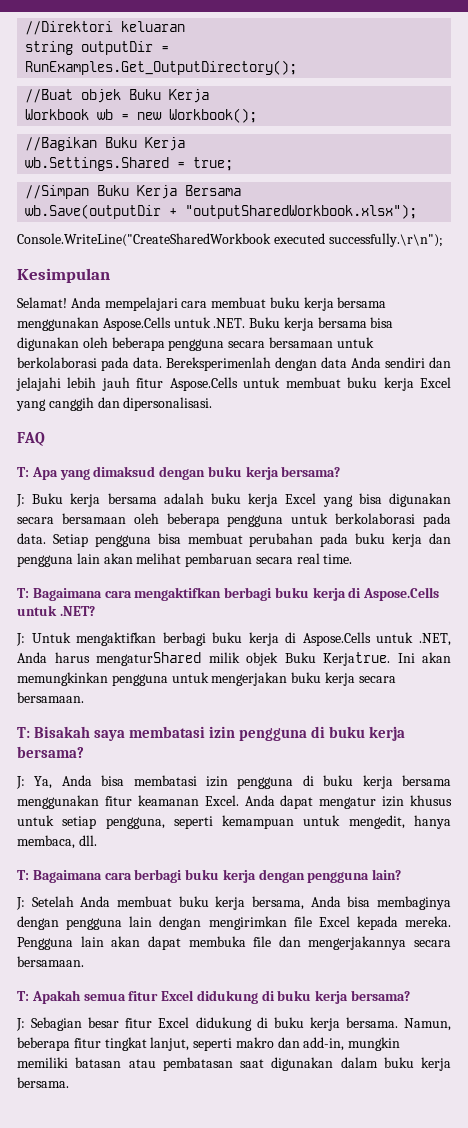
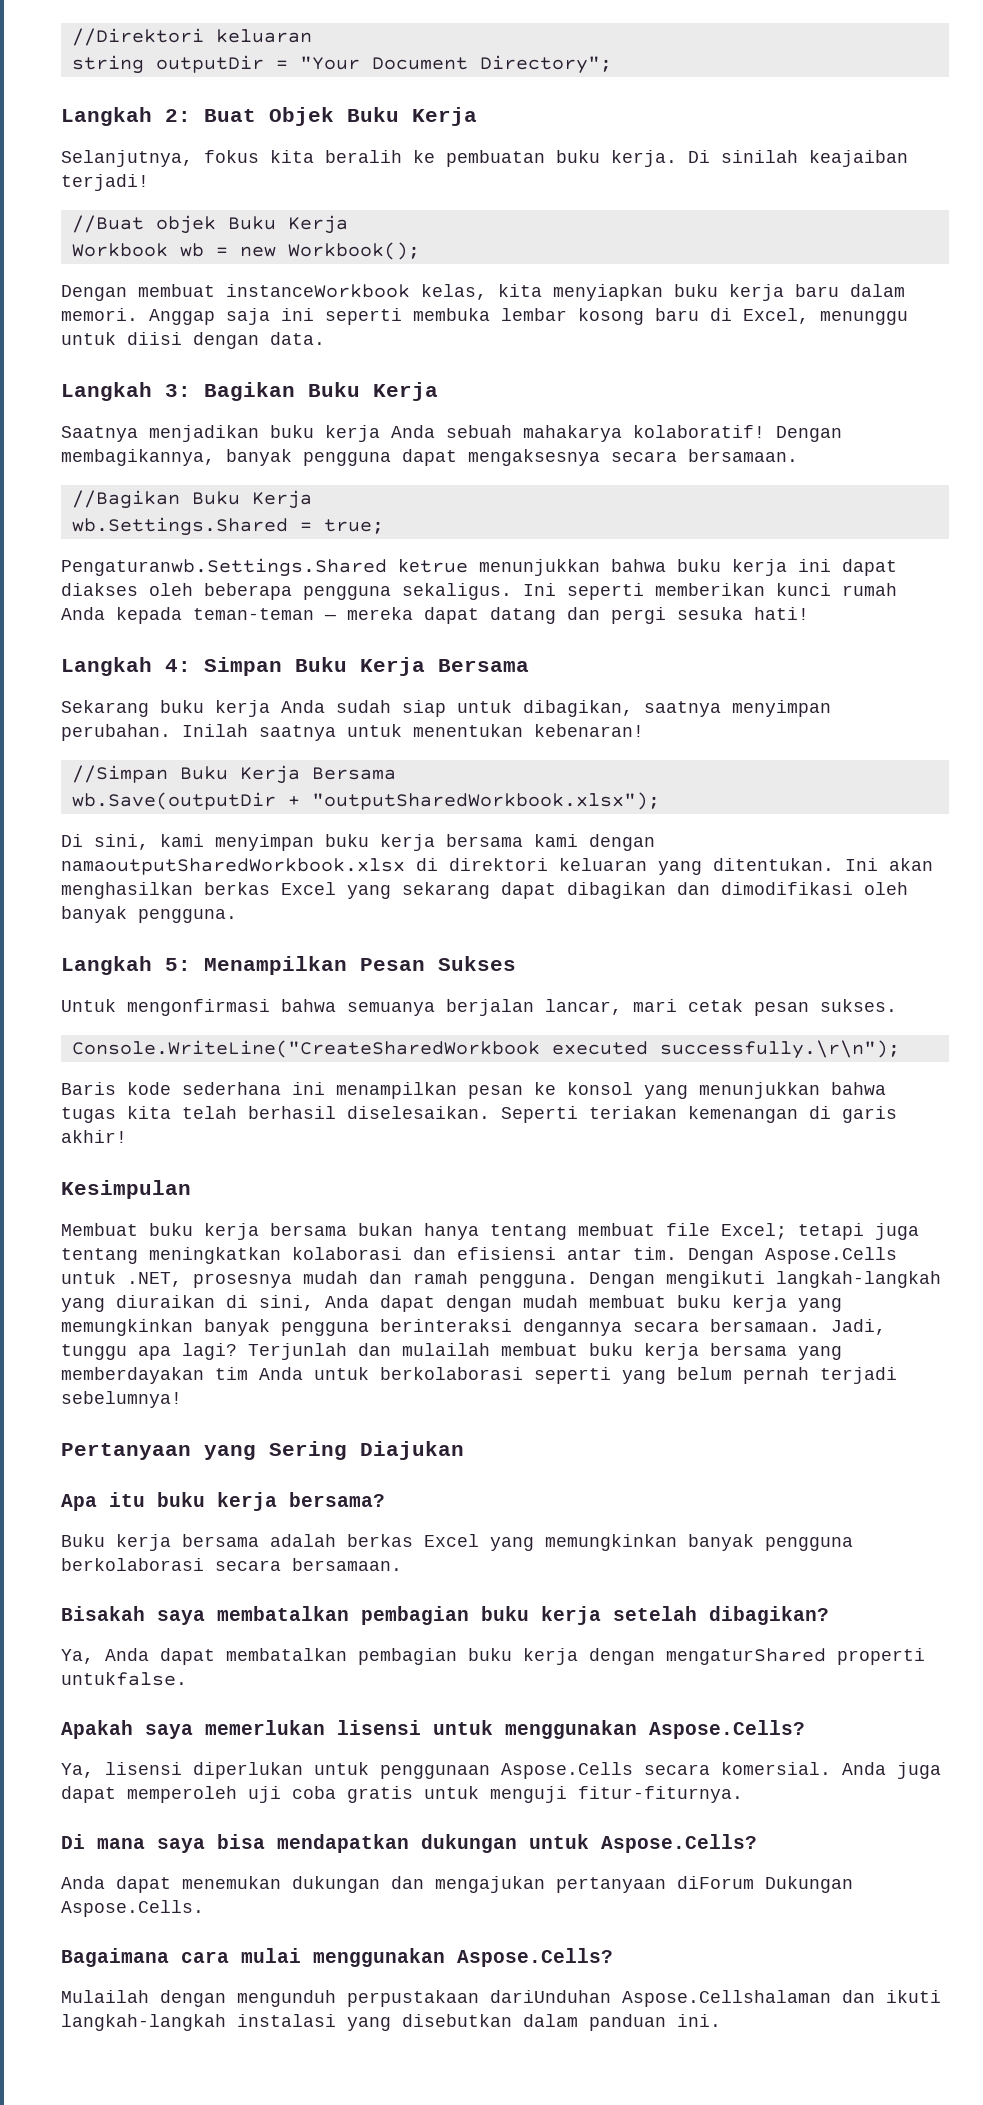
- string outputDir = RunExamples.Get_OutputDirectory();
+ string outputDir = "Your Document Directory";
+ Langkah 2: Buat Objek Buku Kerja
+ Selanjutnya, fokus kita beralih ke pembuatan buku kerja. Di sinilah keajaiban terjadi!
+ Dengan membuat instanceWorkbook kelas, kita menyiapkan buku kerja baru dalam memori. Anggap saja ini seperti membuka lembar kosong baru di Excel, menunggu untuk diisi dengan data.
+ Langkah 3: Bagikan Buku Kerja
+ Saatnya menjadikan buku kerja Anda sebuah mahakarya kolaboratif! Dengan membagikannya, banyak pengguna dapat mengaksesnya secara bersamaan.
+ Pengaturanwb.Settings.Shared ketrue menunjukkan bahwa buku kerja ini dapat diakses oleh beberapa pengguna sekaligus. Ini seperti memberikan kunci rumah Anda kepada teman-teman — mereka dapat datang dan pergi sesuka hati!
+ Langkah 4: Simpan Buku Kerja Bersama
+ Sekarang buku kerja Anda sudah siap untuk dibagikan, saatnya menyimpan perubahan. Inilah saatnya untuk menentukan kebenaran!
+ Di sini, kami menyimpan buku kerja bersama kami dengan namaoutputSharedWorkbook.xlsx di direktori keluaran yang ditentukan. Ini akan menghasilkan berkas Excel yang sekarang dapat dibagikan dan dimodifikasi oleh banyak pengguna.
+ Langkah 5: Menampilkan Pesan Sukses
+ Untuk mengonfirmasi bahwa semuanya berjalan lancar, mari cetak pesan sukses.
  Console.WriteLine("CreateSharedWorkbook executed successfully.\r\n");
+ Baris kode sederhana ini menampilkan pesan ke konsol yang menunjukkan bahwa tugas kita telah berhasil diselesaikan. Seperti teriakan kemenangan di garis akhir!
  Kesimpulan
- Selamat! Anda mempelajari cara membuat buku kerja bersama menggunakan Aspose.Cells untuk .NET. Buku kerja bersama bisa digunakan oleh beberapa pengguna secara bersamaan untuk berkolaborasi pada data. Bereksperimenlah dengan data Anda sendiri dan jelajahi lebih jauh fitur Aspose.Cells untuk membuat buku kerja Excel yang canggih dan dipersonalisasi.
- FAQ
- T: Apa yang dimaksud dengan buku kerja bersama?
- J: Buku kerja bersama adalah buku kerja Excel yang bisa digunakan secara bersamaan oleh beberapa pengguna untuk berkolaborasi pada data. Setiap pengguna bisa membuat perubahan pada buku kerja dan pengguna lain akan melihat pembaruan secara real time.
- T: Bagaimana cara mengaktifkan berbagi buku kerja di Aspose.Cells untuk .NET?
- J: Untuk mengaktifkan berbagi buku kerja di Aspose.Cells untuk .NET, Anda harus mengaturShared milik objek Buku Kerjatrue. Ini akan memungkinkan pengguna untuk mengerjakan buku kerja secara bersamaan.
- T: Bisakah saya membatasi izin pengguna di buku kerja bersama?
- J: Ya, Anda bisa membatasi izin pengguna di buku kerja bersama menggunakan fitur keamanan Excel. Anda dapat mengatur izin khusus untuk setiap pengguna, seperti kemampuan untuk mengedit, hanya membaca, dll.
- T: Bagaimana cara berbagi buku kerja dengan pengguna lain?
- J: Setelah Anda membuat buku kerja bersama, Anda bisa membaginya dengan pengguna lain dengan mengirimkan file Excel kepada mereka. Pengguna lain akan dapat membuka file dan mengerjakannya secara bersamaan.
- T: Apakah semua fitur Excel didukung di buku kerja bersama?
- J: Sebagian besar fitur Excel didukung di buku kerja bersama. Namun, beberapa fitur tingkat lanjut, seperti makro dan add-in, mungkin memiliki batasan atau pembatasan saat digunakan dalam buku kerja bersama.
+ Membuat buku kerja bersama bukan hanya tentang membuat file Excel; tetapi juga tentang meningkatkan kolaborasi dan efisiensi antar tim. Dengan Aspose.Cells untuk .NET, prosesnya mudah dan ramah pengguna. Dengan mengikuti langkah-langkah yang diuraikan di sini, Anda dapat dengan mudah membuat buku kerja yang memungkinkan banyak pengguna berinteraksi dengannya secara bersamaan. Jadi, tunggu apa lagi? Terjunlah dan mulailah membuat buku kerja bersama yang memberdayakan tim Anda untuk berkolaborasi seperti yang belum pernah terjadi sebelumnya!
+ Pertanyaan yang Sering Diajukan
+ Apa itu buku kerja bersama?
+ Buku kerja bersama adalah berkas Excel yang memungkinkan banyak pengguna berkolaborasi secara bersamaan.
+ Bisakah saya membatalkan pembagian buku kerja setelah dibagikan?
+ Ya, Anda dapat membatalkan pembagian buku kerja dengan mengaturShared properti untukfalse.
+ Apakah saya memerlukan lisensi untuk menggunakan Aspose.Cells?
+ Ya, lisensi diperlukan untuk penggunaan Aspose.Cells secara komersial. Anda juga dapat memperoleh uji coba gratis untuk menguji fitur-fiturnya.
+ Di mana saya bisa mendapatkan dukungan untuk Aspose.Cells?
+ Anda dapat menemukan dukungan dan mengajukan pertanyaan diForum Dukungan Aspose.Cells.
+ Bagaimana cara mulai menggunakan Aspose.Cells?
+ Mulailah dengan mengunduh perpustakaan dariUnduhan Aspose.Cellshalaman dan ikuti langkah-langkah instalasi yang disebutkan dalam panduan ini.

